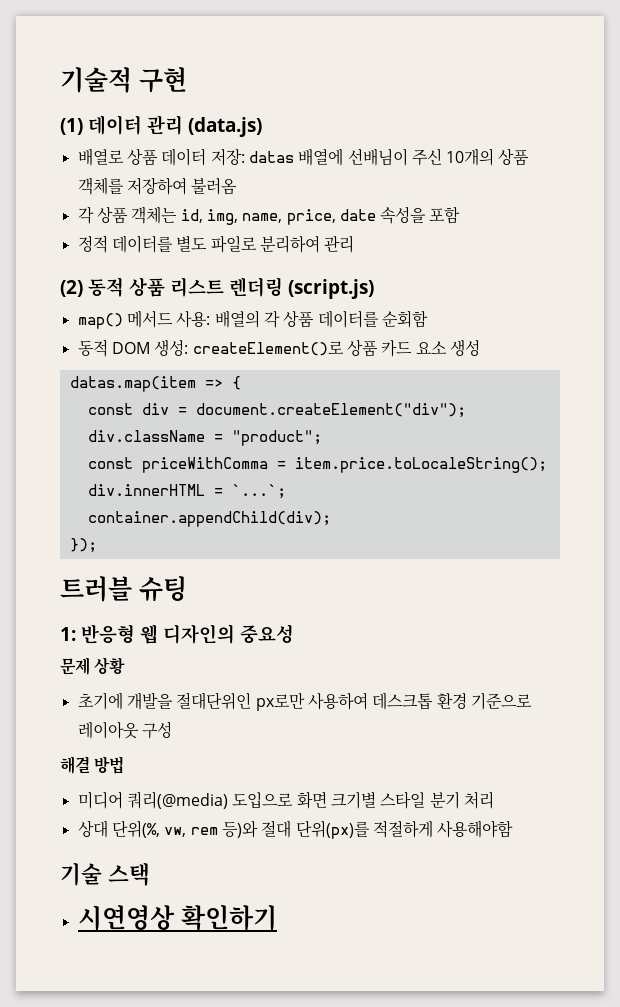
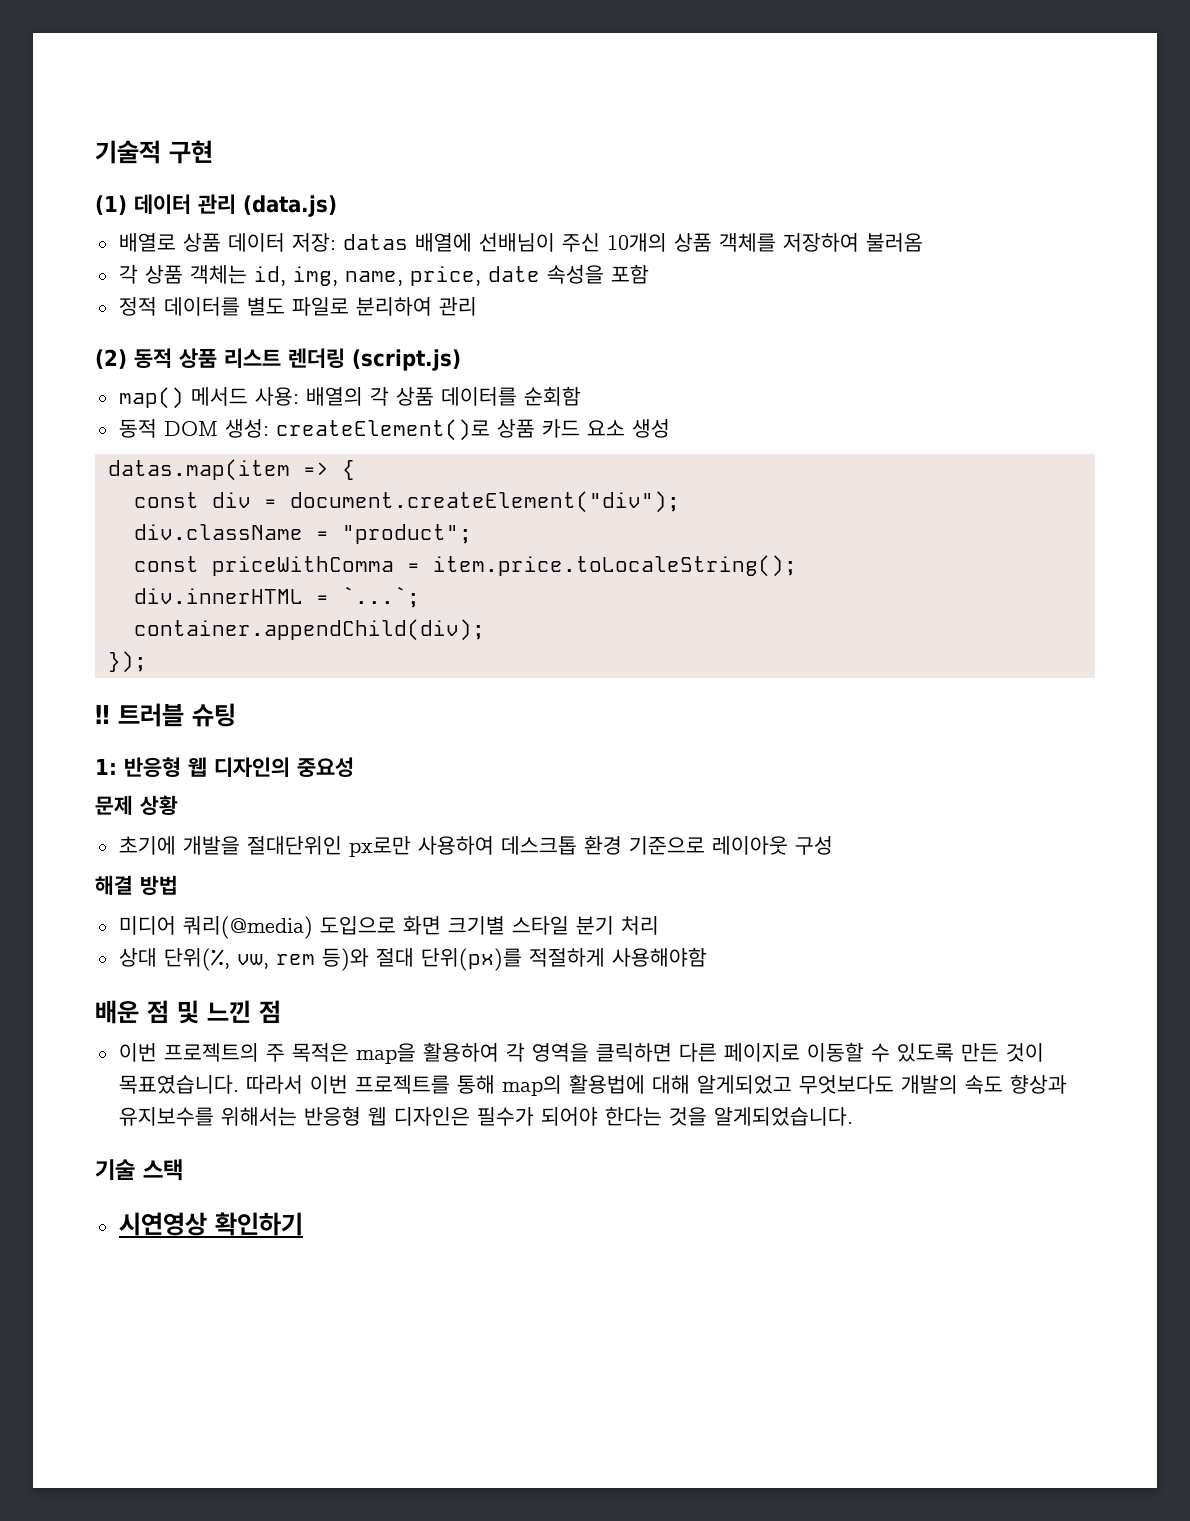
- 트러블 슈팅
+ ‼ 트러블 슈팅
+ 배운 점 및 느낀 점
+ 이번 프로젝트의 주 목적은 map을 활용하여 각 영역을 클릭하면 다른 페이지로 이동할 수 있도록 만든 것이 목표였습니다. 따라서 이번 프로젝트를 통해 map의 활용법에 대해 알게되었고 무엇보다도 개발의 속도 향상과 유지보수를 위해서는 반응형 웹 디자인은 필수가 되어야 한다는 것을 알게되었습니다.

